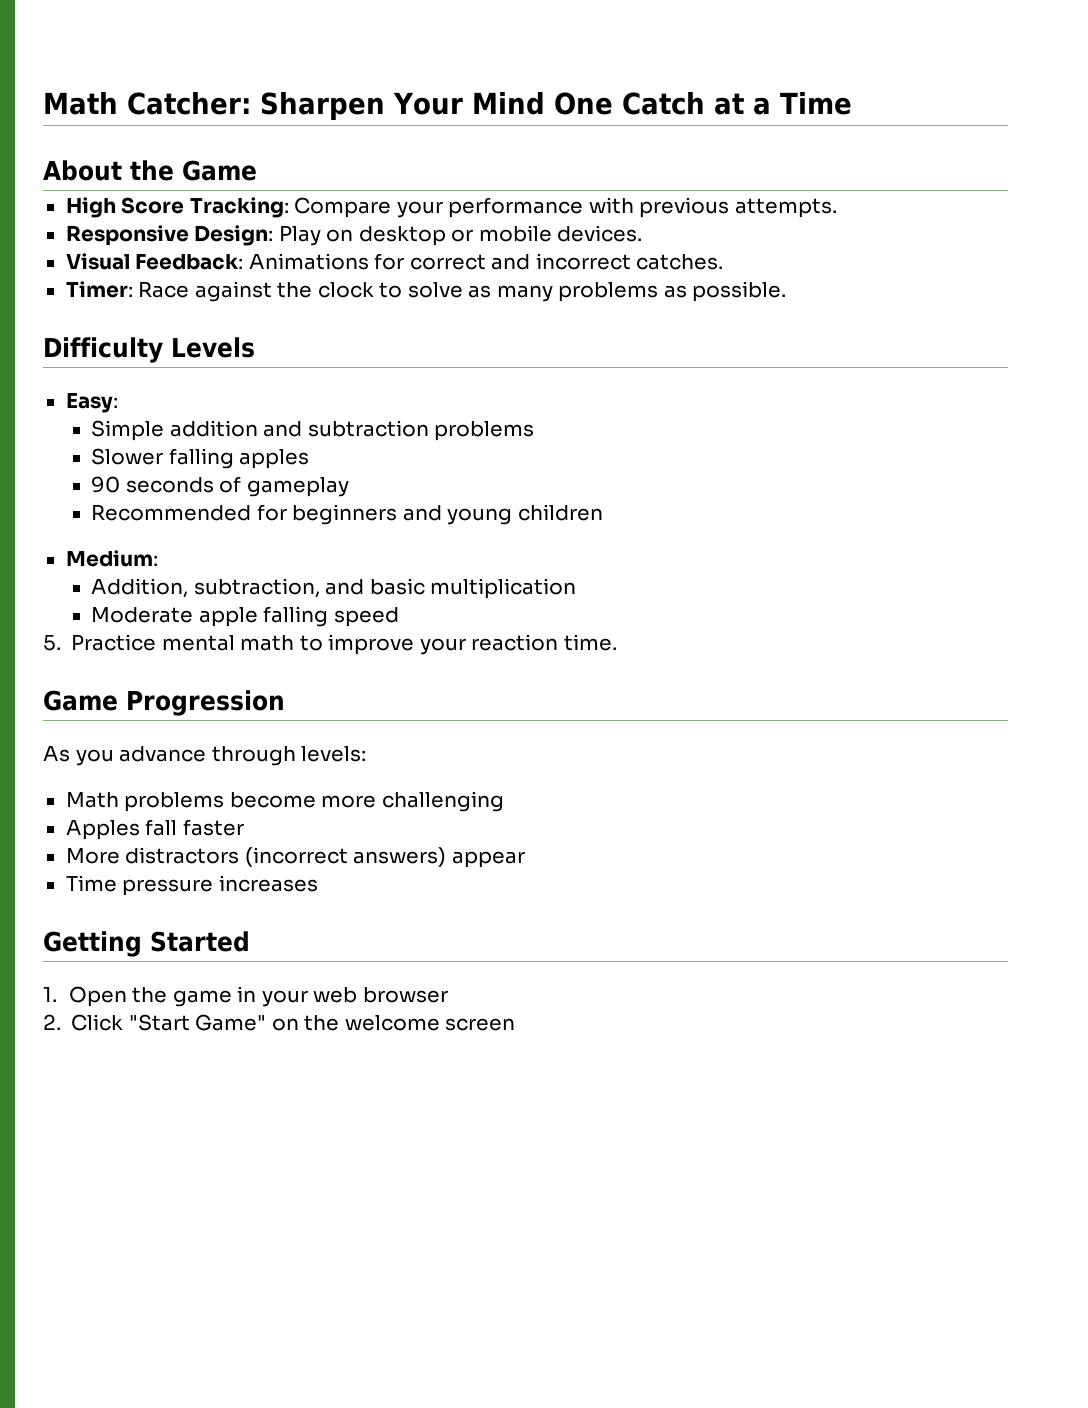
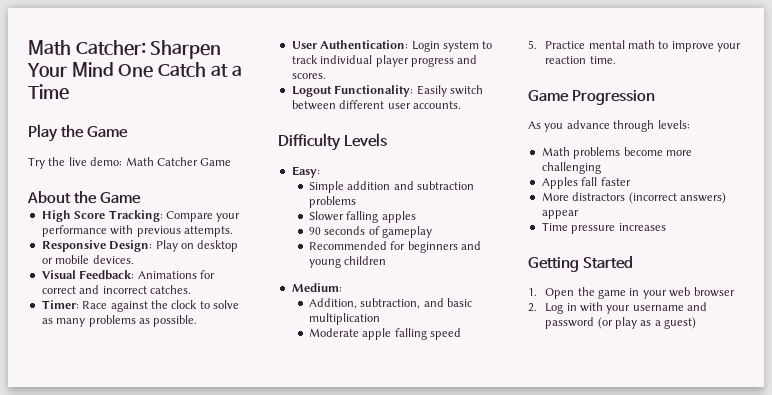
+ Play the Game
+ Try the live demo: Math Catcher Game
+ User Authentication: Login system to track individual player progress and scores.
+ Logout Functionality: Easily switch between different user accounts.
- 2. Click "Start Game" on the welcome screen
+ 2. Log in with your username and password (or play as a guest)

